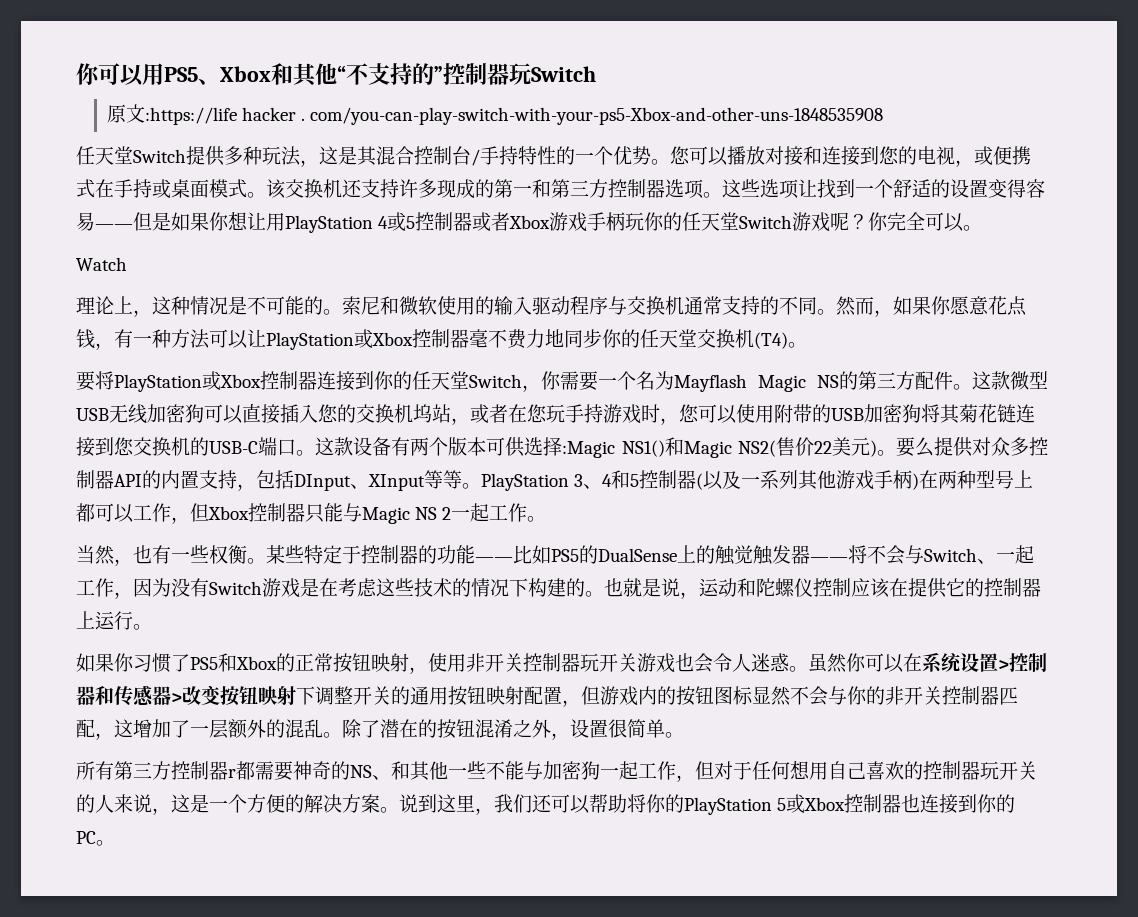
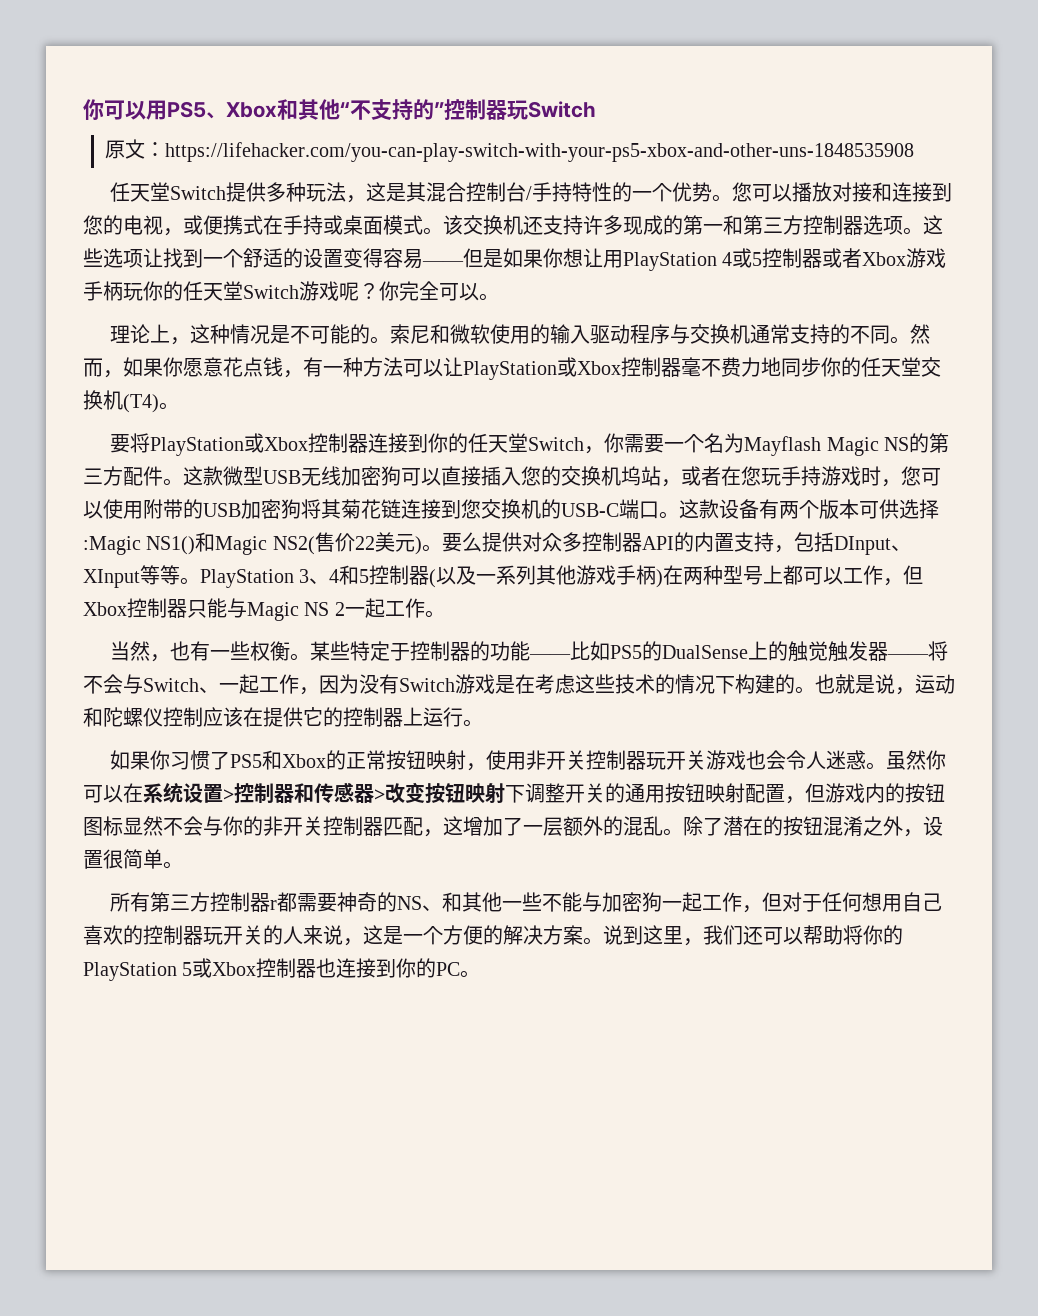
- 原文:https://life hacker . com/you-can-play-switch-with-your-ps5-Xbox-and-other-uns-1848535908
+ 原文：https://lifehacker.com/you-can-play-switch-with-your-ps5-xbox-and-other-uns-1848535908
- Watch

